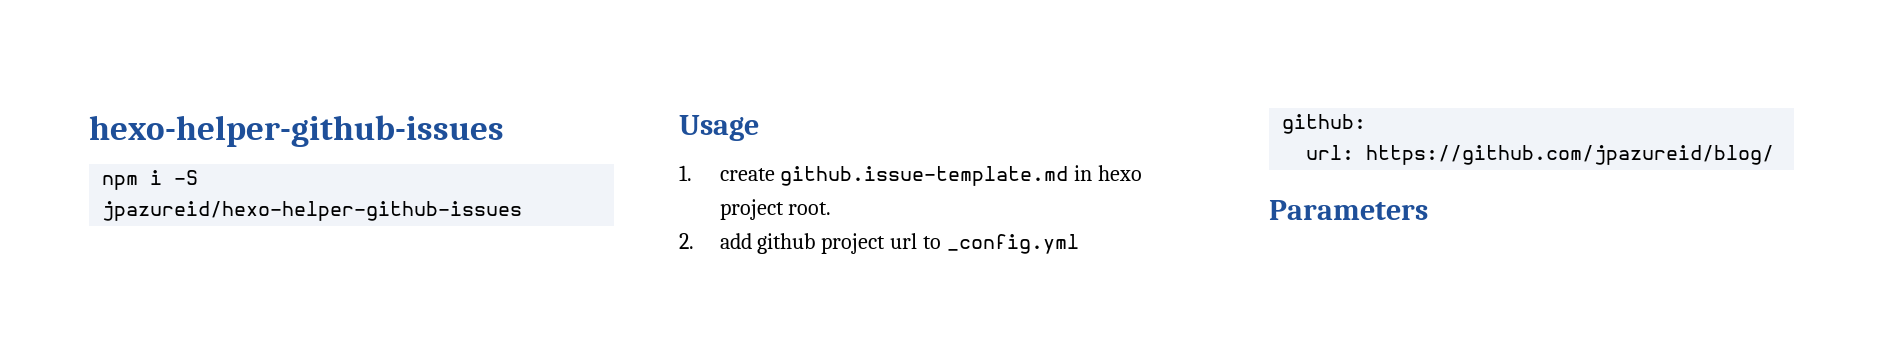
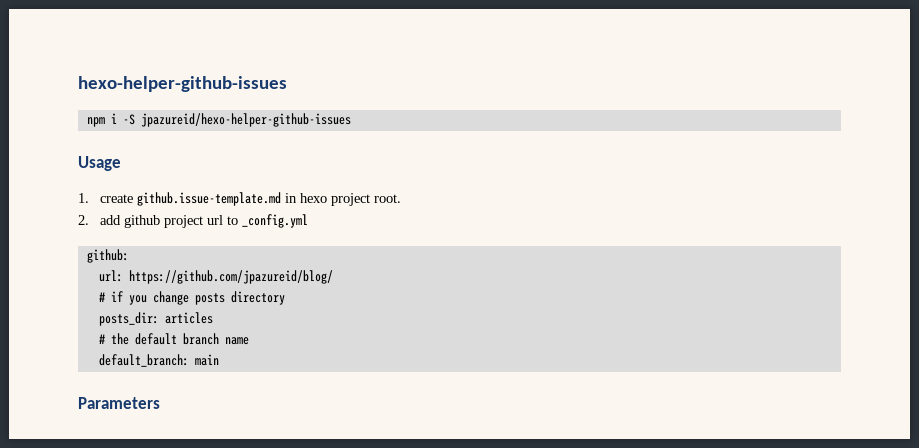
+ # if you change posts directory
+ posts_dir: articles
+ # the default branch name
+ default_branch: main

